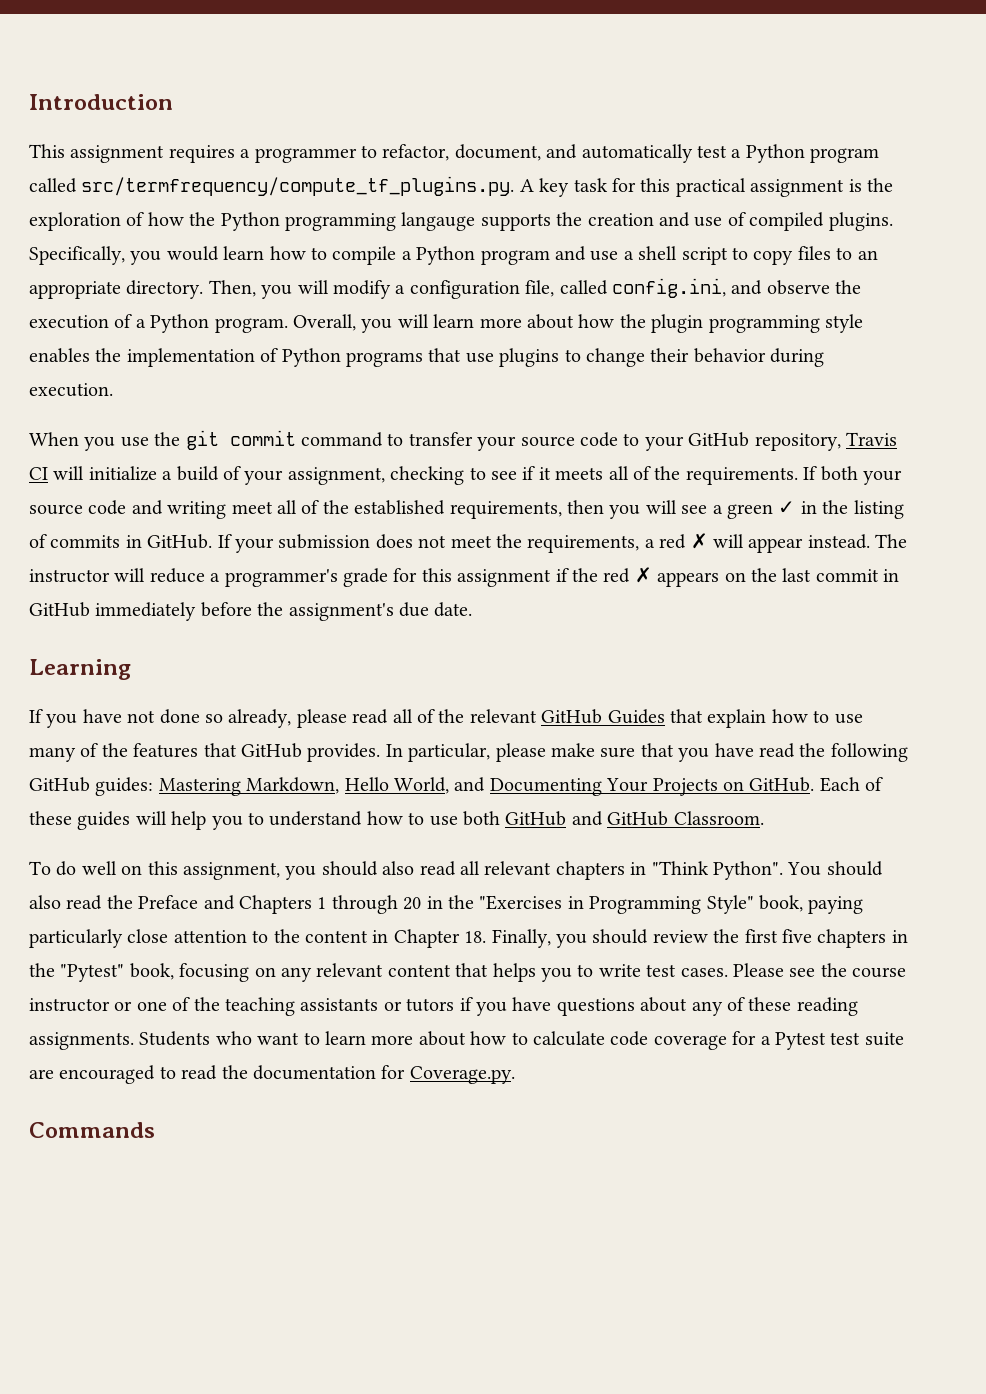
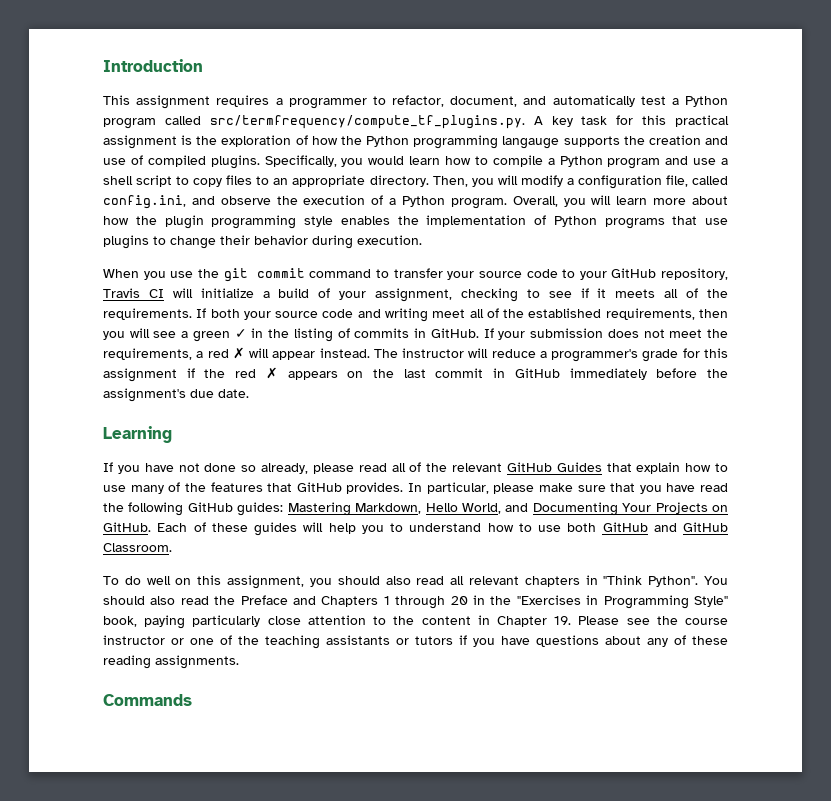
- You should also read the Preface and Chapters 1 through 20 in the "Exercises in Programming Style" book, paying particularly close attention to the content in Chapter 18. Finally, you should review the first five chapters in the "Pytest" book, focusing on any relevant content that helps you to write test cases. Please see the course instructor or one of the teaching assistants or tutors if you have questions about any of these reading assignments. Students who want to learn more about how to calculate code coverage for a Pytest test suite are encouraged to read the documentation for Coverage.py.
+ You should also read the Preface and Chapters 1 through 20 in the "Exercises in Programming Style" book, paying particularly close attention to the content in Chapter 19. Please see the course instructor or one of the teaching assistants or tutors if you have questions about any of these reading assignments.

